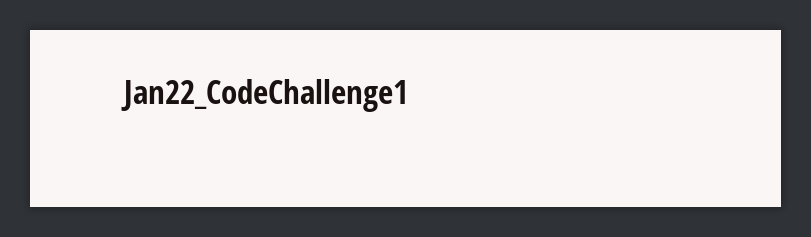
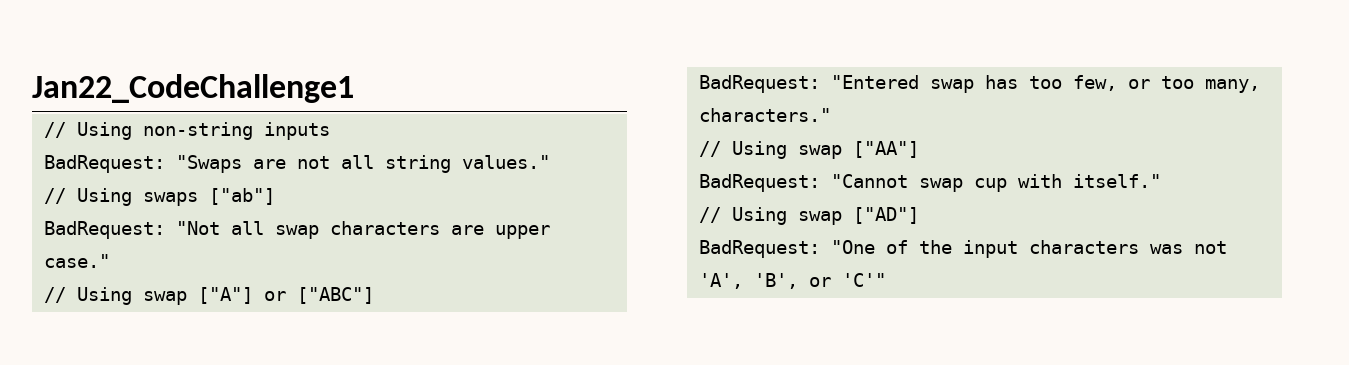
+ // Using non-string inputs
+ BadRequest: "Swaps are not all string values."
+ // Using swaps ["ab"]
+ BadRequest: "Not all swap characters are upper case."
+ // Using swap ["A"] or ["ABC"]
+ BadRequest: "Entered swap has too few, or too many, characters."
+ // Using swap ["AA"]
+ BadRequest: "Cannot swap cup with itself."
+ // Using swap ["AD"]
+ BadRequest: "One of the input characters was not 'A', 'B', or 'C'"

